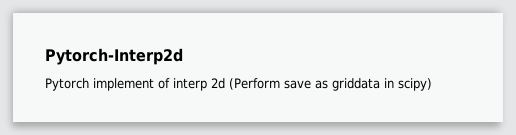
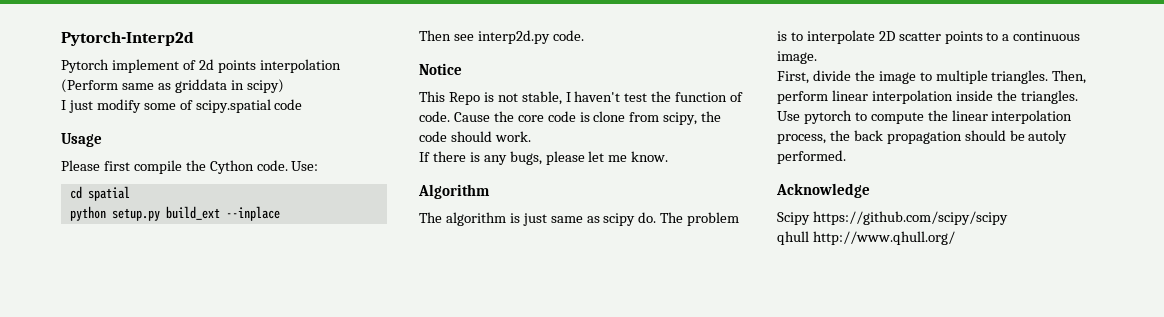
- Pytorch implement of interp 2d (Perform save as griddata in scipy)
+ Pytorch implement of 2d points interpolation (Perform same as griddata in scipy)
+ I just modify some of scipy.spatial code
+ Usage
+ Please first compile the Cython code. Use:
+ cd spatial
+ python setup.py build_ext --inplace
+ Then see interp2d.py code.
+ Notice
+ This Repo is not stable, I haven't test the function of code. Cause the core code is clone from scipy, the code should work.
+ If there is any bugs, please let me know.
+ Algorithm
+ The algorithm is just same as scipy do. The problem is to interpolate 2D scatter points to a continuous image.
+ First, divide the image to multiple triangles. Then, perform linear interpolation inside the triangles. Use pytorch to compute the linear interpolation process, the back propagation should be autoly performed.
+ Acknowledge
+ Scipy https://github.com/scipy/scipy
+ qhull http://www.qhull.org/

